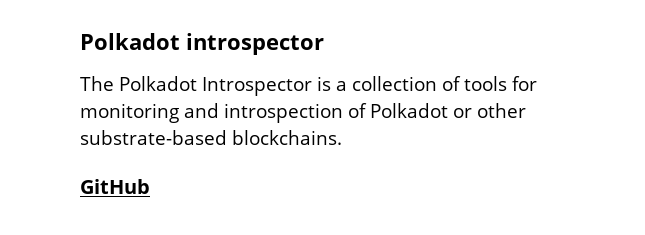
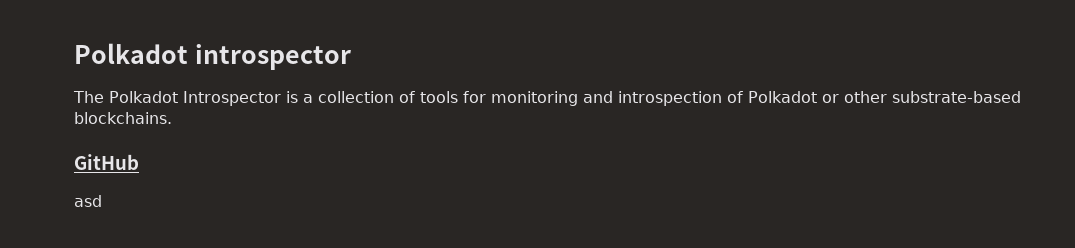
+ asd

